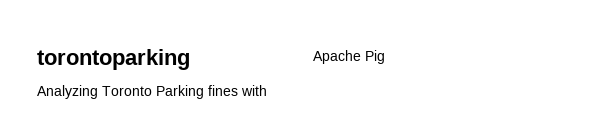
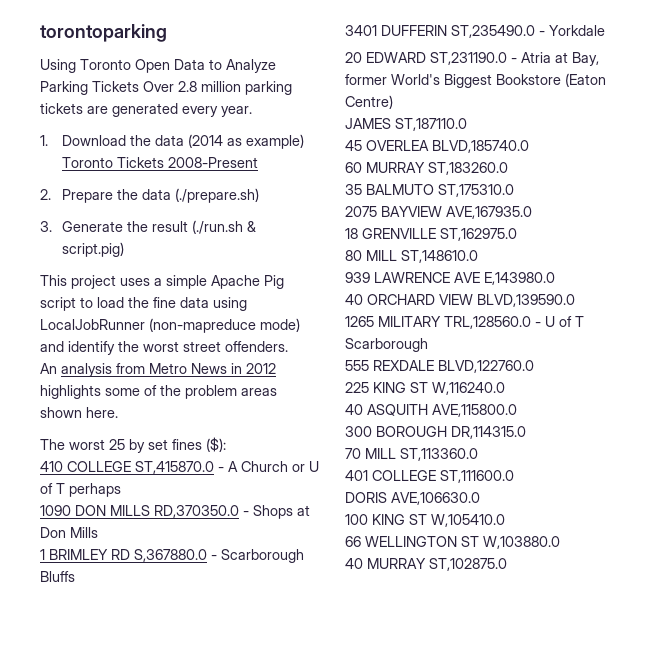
- Analyzing Toronto Parking fines with Apache Pig
+ Using Toronto Open Data to Analyze Parking Tickets Over 2.8 million parking tickets are generated every year.
+ 1. Download the data (2014 as example) Toronto Tickets 2008-Present
+ 2. Prepare the data (./prepare.sh)
+ 3. Generate the result (./run.sh & script.pig)
+ This project uses a simple Apache Pig script to load the fine data using LocalJobRunner (non-mapreduce mode) and identify the worst street offenders.
+ An analysis from Metro News in 2012 highlights some of the problem areas shown here.
+ The worst 25 by set fines ($):
+ 410 COLLEGE ST,415870.0 - A Church or U of T perhaps
+ 1090 DON MILLS RD,370350.0 - Shops at Don Mills
+ 1 BRIMLEY RD S,367880.0 - Scarborough Bluffs
+ 3401 DUFFERIN ST,235490.0 - Yorkdale
+ 20 EDWARD ST,231190.0 - Atria at Bay, former World's Biggest Bookstore (Eaton Centre)
+ JAMES ST,187110.0
+ 45 OVERLEA BLVD,185740.0
+ 60 MURRAY ST,183260.0
+ 35 BALMUTO ST,175310.0
+ 2075 BAYVIEW AVE,167935.0
+ 18 GRENVILLE ST,162975.0
+ 80 MILL ST,148610.0
+ 939 LAWRENCE AVE E,143980.0
+ 40 ORCHARD VIEW BLVD,139590.0
+ 1265 MILITARY TRL,128560.0 - U of T Scarborough
+ 555 REXDALE BLVD,122760.0
+ 225 KING ST W,116240.0
+ 40 ASQUITH AVE,115800.0
+ 300 BOROUGH DR,114315.0
+ 70 MILL ST,113360.0
+ 401 COLLEGE ST,111600.0
+ DORIS AVE,106630.0
+ 100 KING ST W,105410.0
+ 66 WELLINGTON ST W,103880.0
+ 40 MURRAY ST,102875.0

